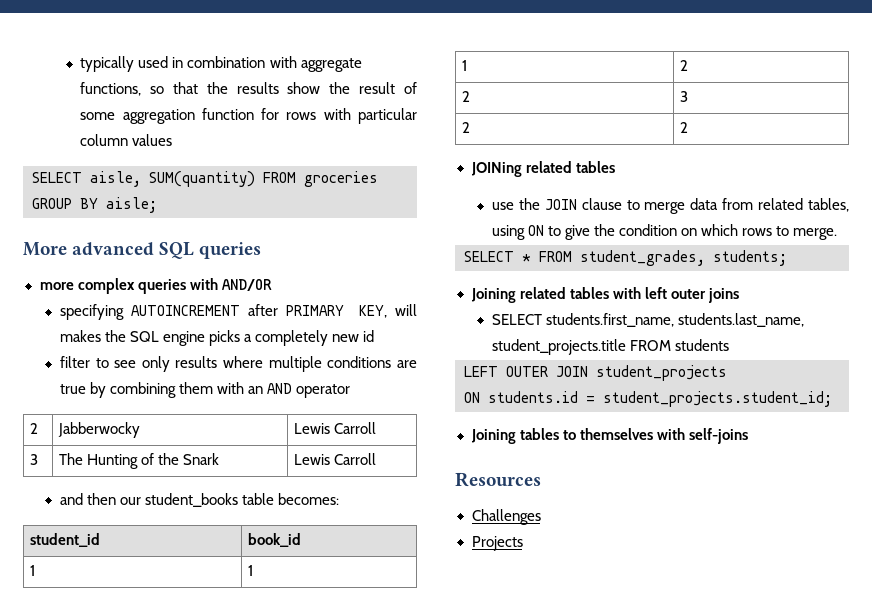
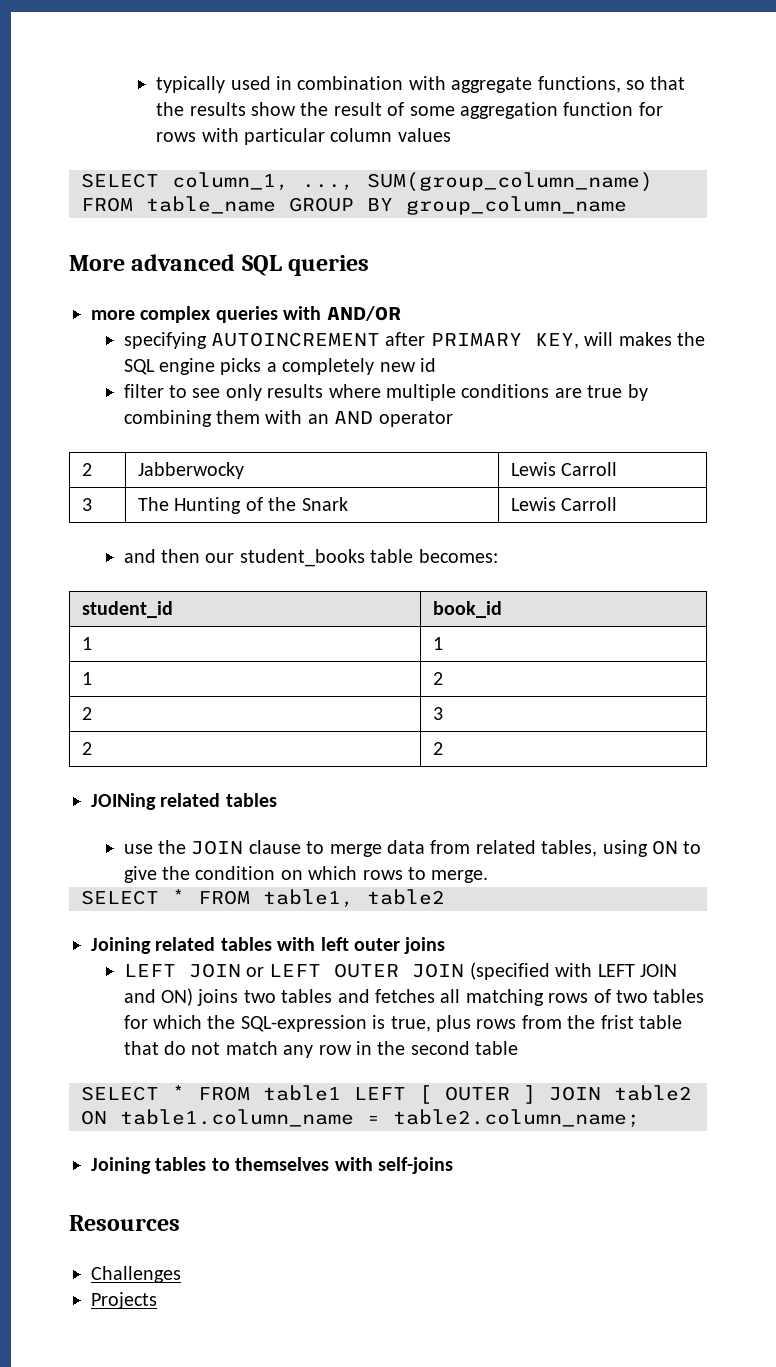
- SELECT aisle, SUM(quantity) FROM groceries GROUP BY aisle;
+ SELECT column_1, ..., SUM(group_column_name) FROM table_name GROUP BY group_column_name
- SELECT * FROM student_grades, students;
+ SELECT * FROM table1, table2
- SELECT students.first_name, students.last_name, student_projects.title FROM students
- LEFT OUTER JOIN student_projects
- ON students.id = student_projects.student_id;
+ LEFT JOIN or LEFT OUTER JOIN (specified with LEFT JOIN and ON) joins two tables and fetches all matching rows of two tables for which the SQL-expression is true, plus rows from the frist table that do not match any row in the second table
+ SELECT * FROM table1 LEFT [ OUTER ] JOIN table2 ON table1.column_name = table2.column_name;

